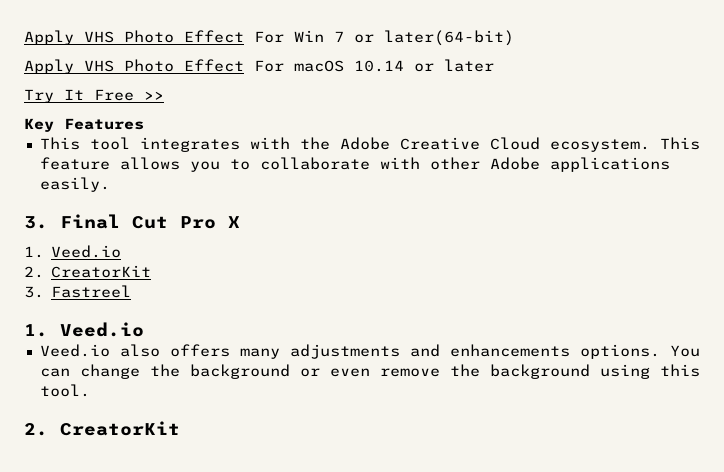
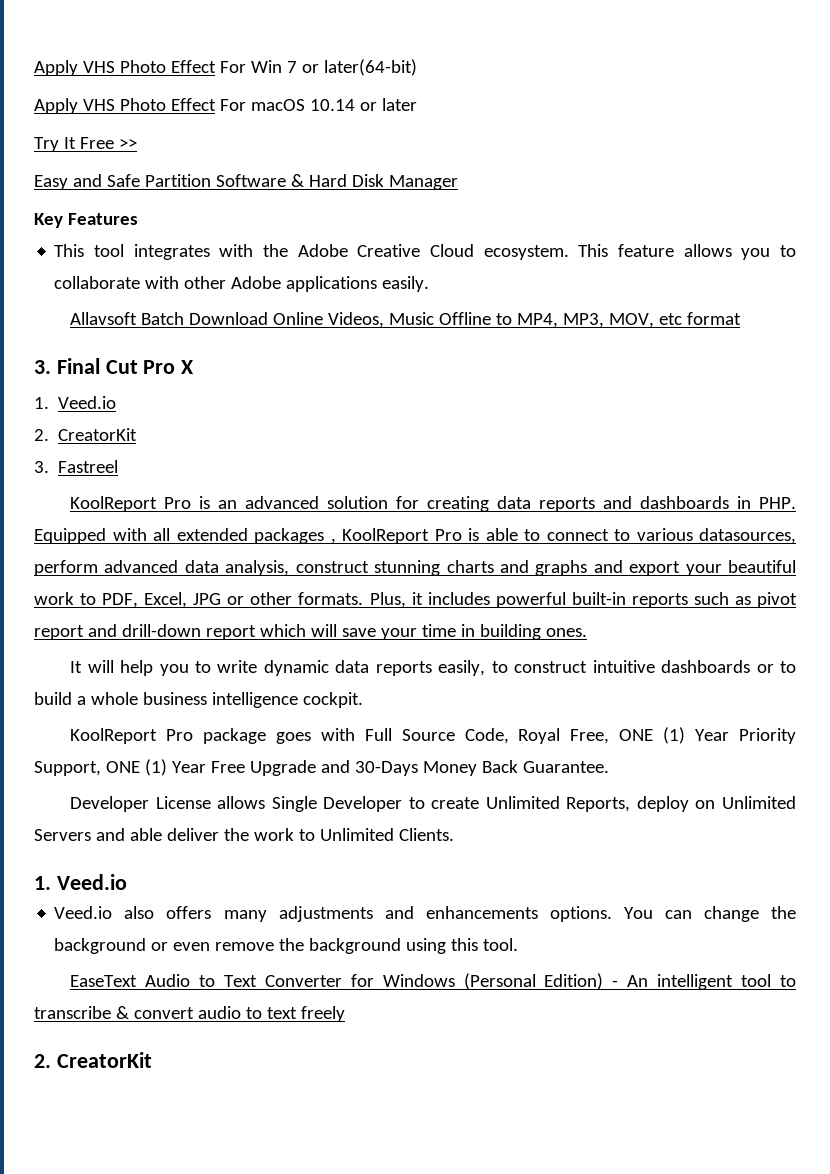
+ Easy and Safe Partition Software & Hard Disk Manager
+ Allavsoft Batch Download Online Videos, Music Offline to MP4, MP3, MOV, etc format
+ KoolReport Pro is an advanced solution for creating data reports and dashboards in PHP. Equipped with all extended packages , KoolReport Pro is able to connect to various datasources, perform advanced data analysis, construct stunning charts and graphs and export your beautiful work to PDF, Excel, JPG or other formats. Plus, it includes powerful built-in reports such as pivot report and drill-down report which will save your time in building ones.
+ It will help you to write dynamic data reports easily, to construct intuitive dashboards or to build a whole business intelligence cockpit.
+ KoolReport Pro package goes with Full Source Code, Royal Free, ONE (1) Year Priority Support, ONE (1) Year Free Upgrade and 30-Days Money Back Guarantee.
+ Developer License allows Single Developer to create Unlimited Reports, deploy on Unlimited Servers and able deliver the work to Unlimited Clients.
+ EaseText Audio to Text Converter for Windows (Personal Edition) - An intelligent tool to transcribe & convert audio to text freely

